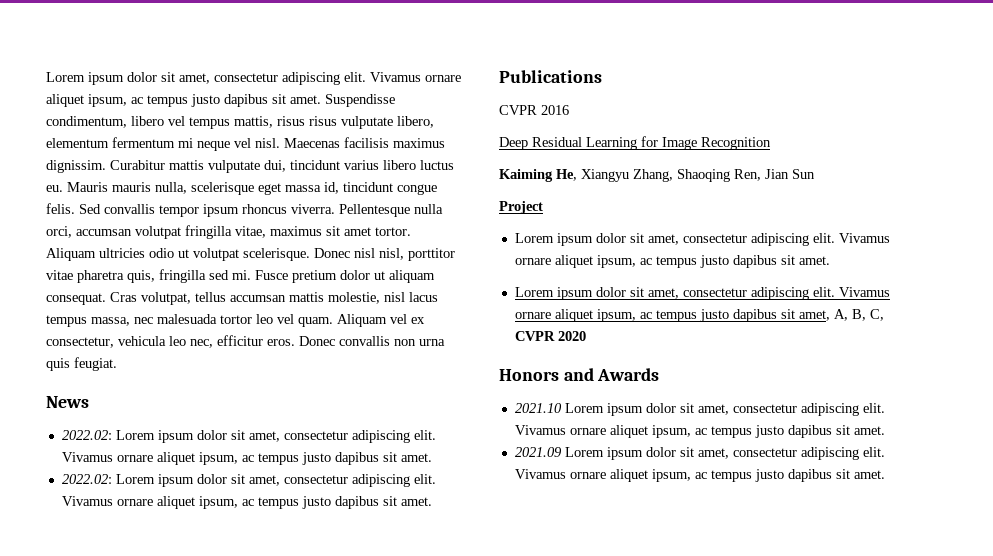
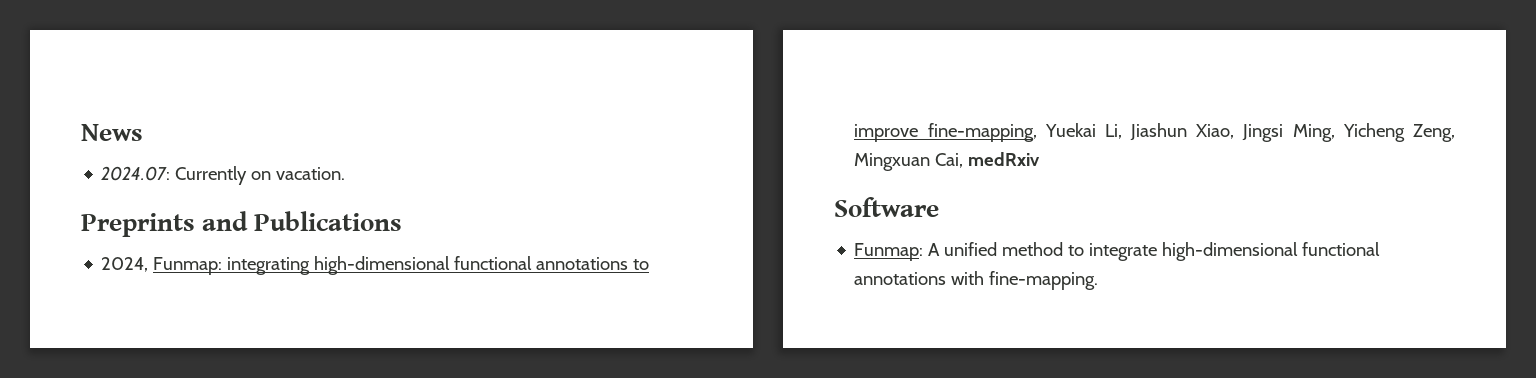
- Lorem ipsum dolor sit amet, consectetur adipiscing elit. Vivamus ornare aliquet ipsum, ac tempus justo dapibus sit amet. Suspendisse condimentum, libero vel tempus mattis, risus risus vulputate libero, elementum fermentum mi neque vel nisl. Maecenas facilisis maximus dignissim. Curabitur mattis vulputate dui, tincidunt varius libero luctus eu. Mauris mauris nulla, scelerisque eget massa id, tincidunt congue felis. Sed convallis tempor ipsum rhoncus viverra. Pellentesque nulla orci, accumsan volutpat fringilla vitae, maximus sit amet tortor. Aliquam ultricies odio ut volutpat scelerisque. Donec nisl nisl, porttitor vitae pharetra quis, fringilla sed mi. Fusce pretium dolor ut aliquam consequat. Cras volutpat, tellus accumsan mattis molestie, nisl lacus tempus massa, nec malesuada tortor leo vel quam. Aliquam vel ex consectetur, vehicula leo nec, efficitur eros. Donec convallis non urna quis feugiat.
  News
- 2022.02: Lorem ipsum dolor sit amet, consectetur adipiscing elit. Vivamus ornare aliquet ipsum, ac tempus justo dapibus sit amet.
- 2022.02: Lorem ipsum dolor sit amet, consectetur adipiscing elit. Vivamus ornare aliquet ipsum, ac tempus justo dapibus sit amet.
- Publications
- CVPR 2016
- Deep Residual Learning for Image Recognition
- Kaiming He, Xiangyu Zhang, Shaoqing Ren, Jian Sun
- Project
- Lorem ipsum dolor sit amet, consectetur adipiscing elit. Vivamus ornare aliquet ipsum, ac tempus justo dapibus sit amet.
- Lorem ipsum dolor sit amet, consectetur adipiscing elit. Vivamus ornare aliquet ipsum, ac tempus justo dapibus sit amet, A, B, C, CVPR 2020
- Honors and Awards
- 2021.10 Lorem ipsum dolor sit amet, consectetur adipiscing elit. Vivamus ornare aliquet ipsum, ac tempus justo dapibus sit amet.
- 2021.09 Lorem ipsum dolor sit amet, consectetur adipiscing elit. Vivamus ornare aliquet ipsum, ac tempus justo dapibus sit amet.
+ 2024.07: Currently on vacation.
+ Preprints and Publications
+ 2024, Funmap: integrating high-dimensional functional annotations to improve fine-mapping, Yuekai Li, Jiashun Xiao, Jingsi Ming, Yicheng Zeng, Mingxuan Cai, medRxiv
+ Software
+ Funmap: A unified method to integrate high-dimensional functional annotations with fine-mapping.

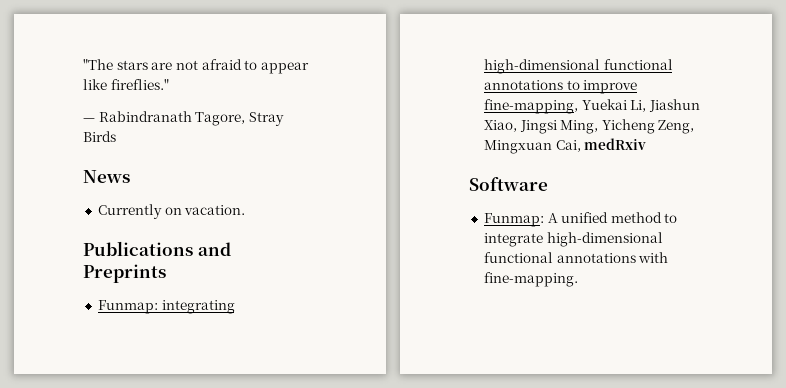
+ "The stars are not afraid to appear like fireflies."
+ — Rabindranath Tagore, Stray Birds
- 2024.07: Currently on vacation.
+ Currently on vacation.
- Preprints and Publications
- 2024, Funmap: integrating high-dimensional functional annotations to improve fine-mapping, Yuekai Li, Jiashun Xiao, Jingsi Ming, Yicheng Zeng, Mingxuan Cai, medRxiv
+ Publications and Preprints
+ Funmap: integrating high-dimensional functional annotations to improve fine-mapping, Yuekai Li, Jiashun Xiao, Jingsi Ming, Yicheng Zeng, Mingxuan Cai, medRxiv

